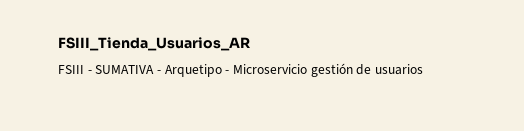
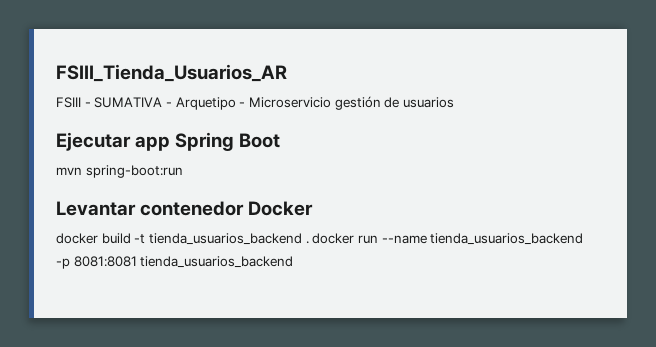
+ Ejecutar app Spring Boot
+ mvn spring-boot:run
+ Levantar contenedor Docker
+ docker build -t tienda_usuarios_backend . docker run --name tienda_usuarios_backend -p 8081:8081 tienda_usuarios_backend

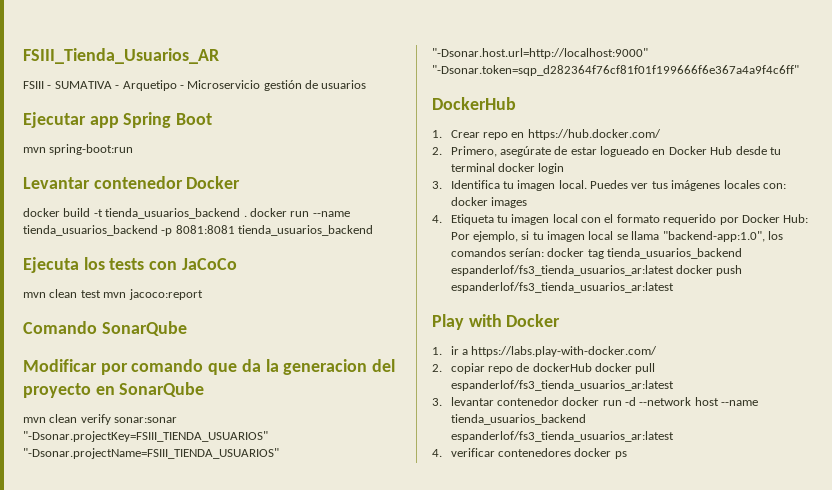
+ Ejecuta los tests con JaCoCo
+ mvn clean test mvn jacoco:report
+ Comando SonarQube
+ Modificar por comando que da la generacion del proyecto en SonarQube
+ mvn clean verify sonar:sonar "-Dsonar.projectKey=FSIII_TIENDA_USUARIOS" "-Dsonar.projectName=FSIII_TIENDA_USUARIOS" "-Dsonar.host.url=http://localhost:9000" "-Dsonar.token=sqp_d282364f76cf81f01f199666f6e367a4a9f4c6ff"
+ DockerHub
+ 1. Crear repo en https://hub.docker.com/
+ 2. Primero, asegúrate de estar logueado en Docker Hub desde tu terminal docker login
+ 3. Identifica tu imagen local. Puedes ver tus imágenes locales con: docker images
+ 4. Etiqueta tu imagen local con el formato requerido por Docker Hub: Por ejemplo, si tu imagen local se llama "backend-app:1.0", los comandos serían: docker tag tienda_usuarios_backend espanderlof/fs3_tienda_usuarios_ar:latest docker push espanderlof/fs3_tienda_usuarios_ar:latest
+ Play with Docker
+ 1. ir a https://labs.play-with-docker.com/
+ 2. copiar repo de dockerHub docker pull espanderlof/fs3_tienda_usuarios_ar:latest
+ 3. levantar contenedor docker run -d --network host --name tienda_usuarios_backend espanderlof/fs3_tienda_usuarios_ar:latest
+ 4. verificar contenedores docker ps

